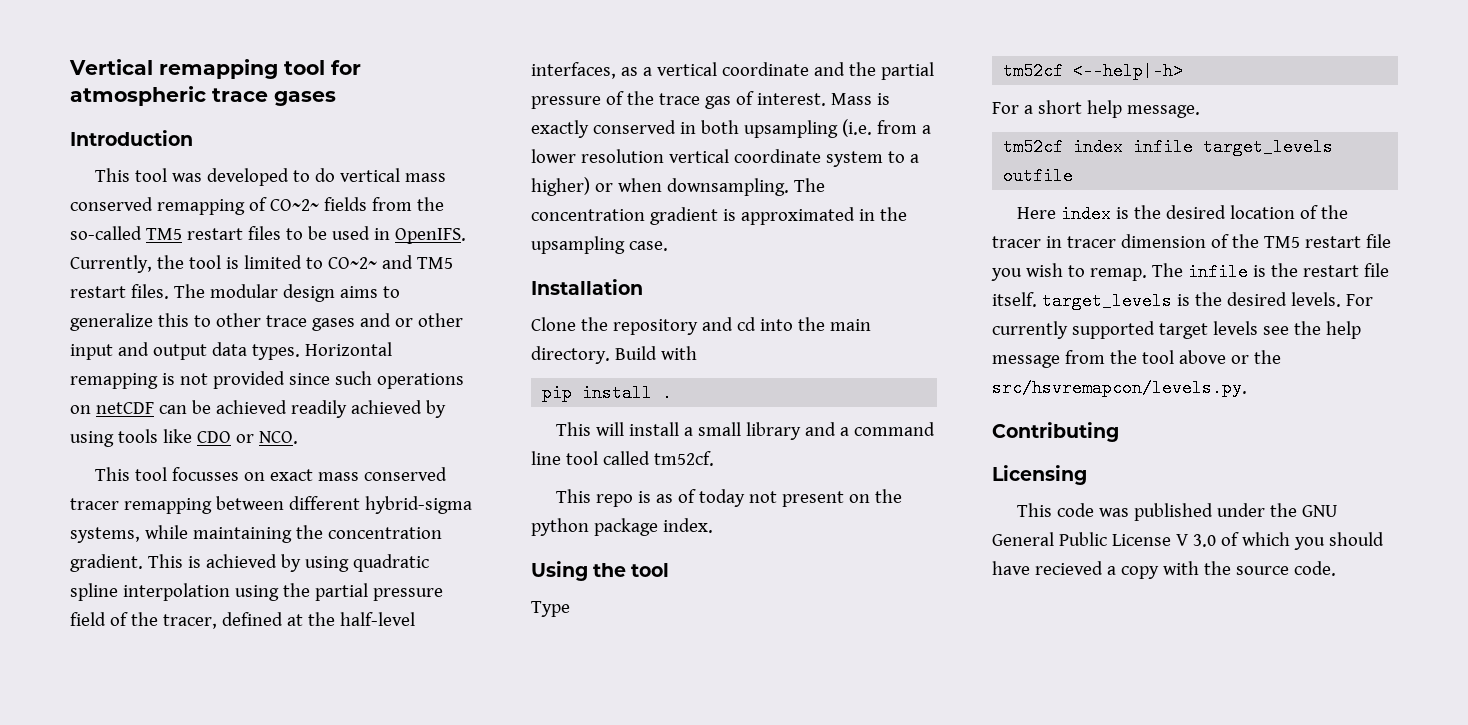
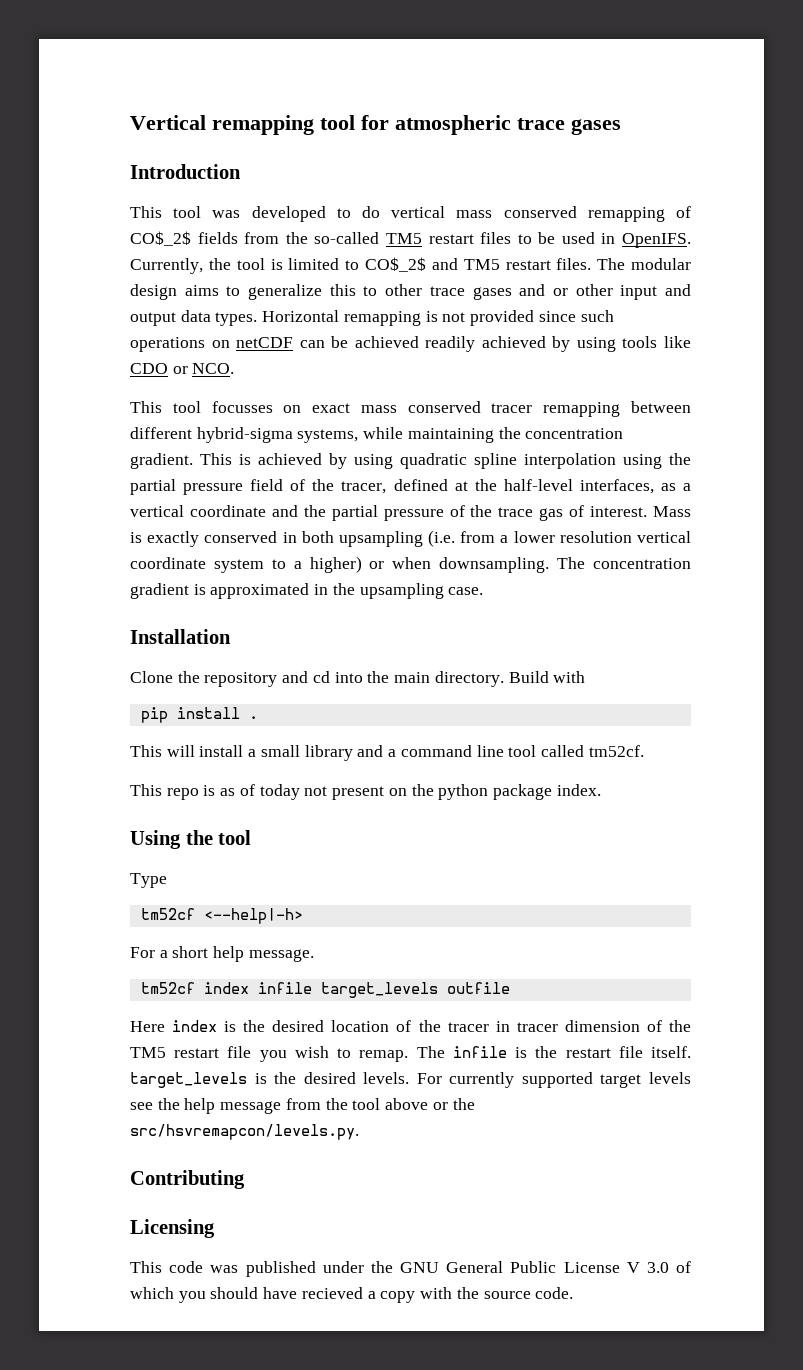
- This tool was developed to do vertical mass conserved remapping of CO~2~ fields from the so-called TM5 restart files to be used in OpenIFS.
+ This tool was developed to do vertical mass conserved remapping of CO$_2$ fields from the so-called TM5 restart files to be used in OpenIFS.
- Currently, the tool is limited to CO~2~ and TM5 restart files.
+ Currently, the tool is limited to CO$_2$ and TM5 restart files.

